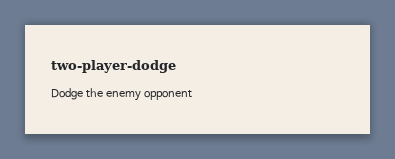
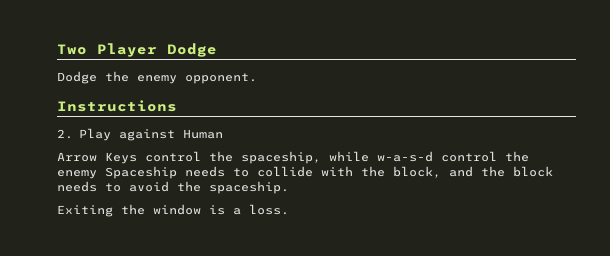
- two-player-dodge
+ Two Player Dodge
- Dodge the enemy opponent
+ Dodge the enemy opponent.
+ Instructions
+ 2. Play against Human
+ Arrow Keys control the spaceship, while w-a-s-d control the enemy Spaceship needs to collide with the block, and the block needs to avoid the spaceship.
+ Exiting the window is a loss.

